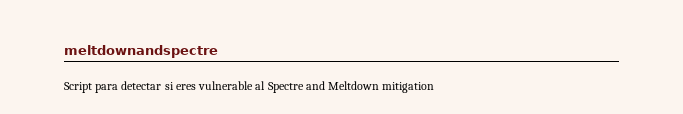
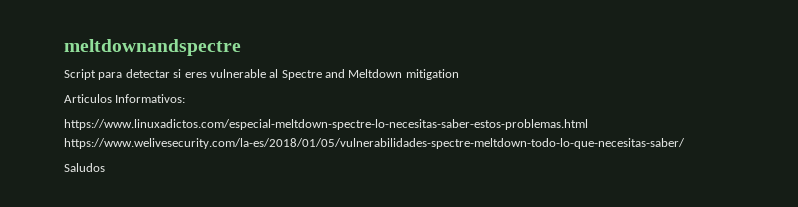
+ Articulos Informativos:
+ https://www.linuxadictos.com/especial-meltdown-spectre-lo-necesitas-saber-estos-problemas.html https://www.welivesecurity.com/la-es/2018/01/05/vulnerabilidades-spectre-meltdown-todo-lo-que-necesitas-saber/
+ Saludos

